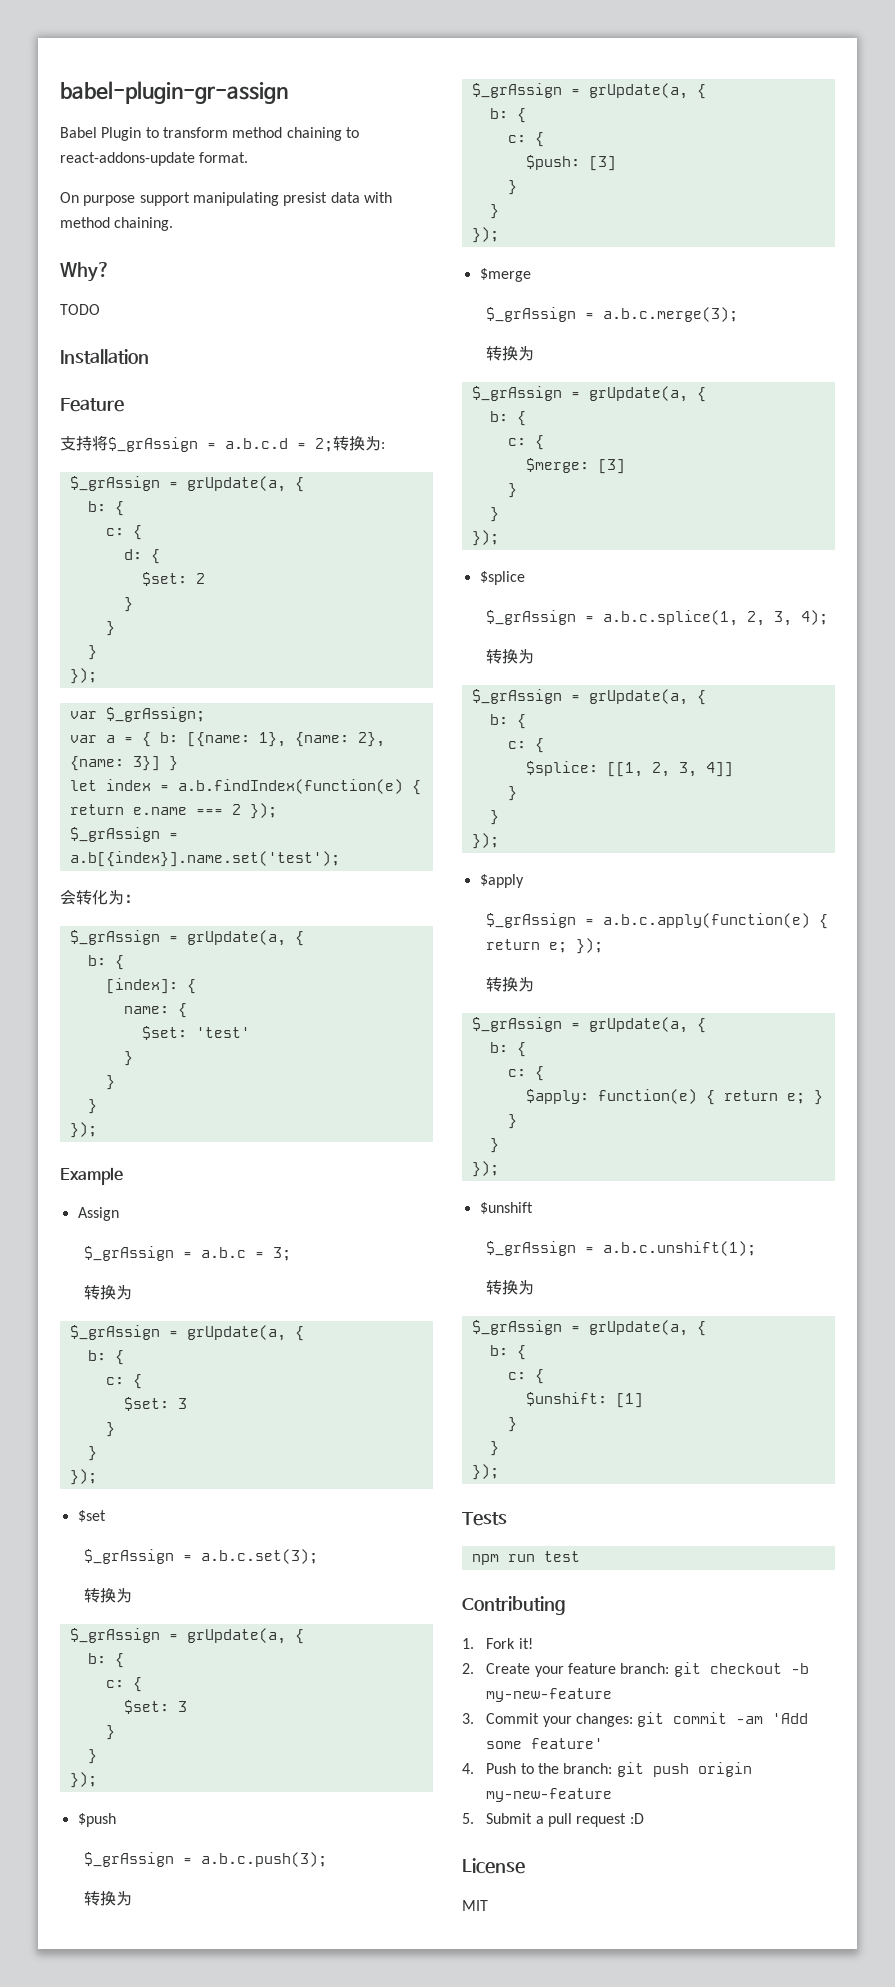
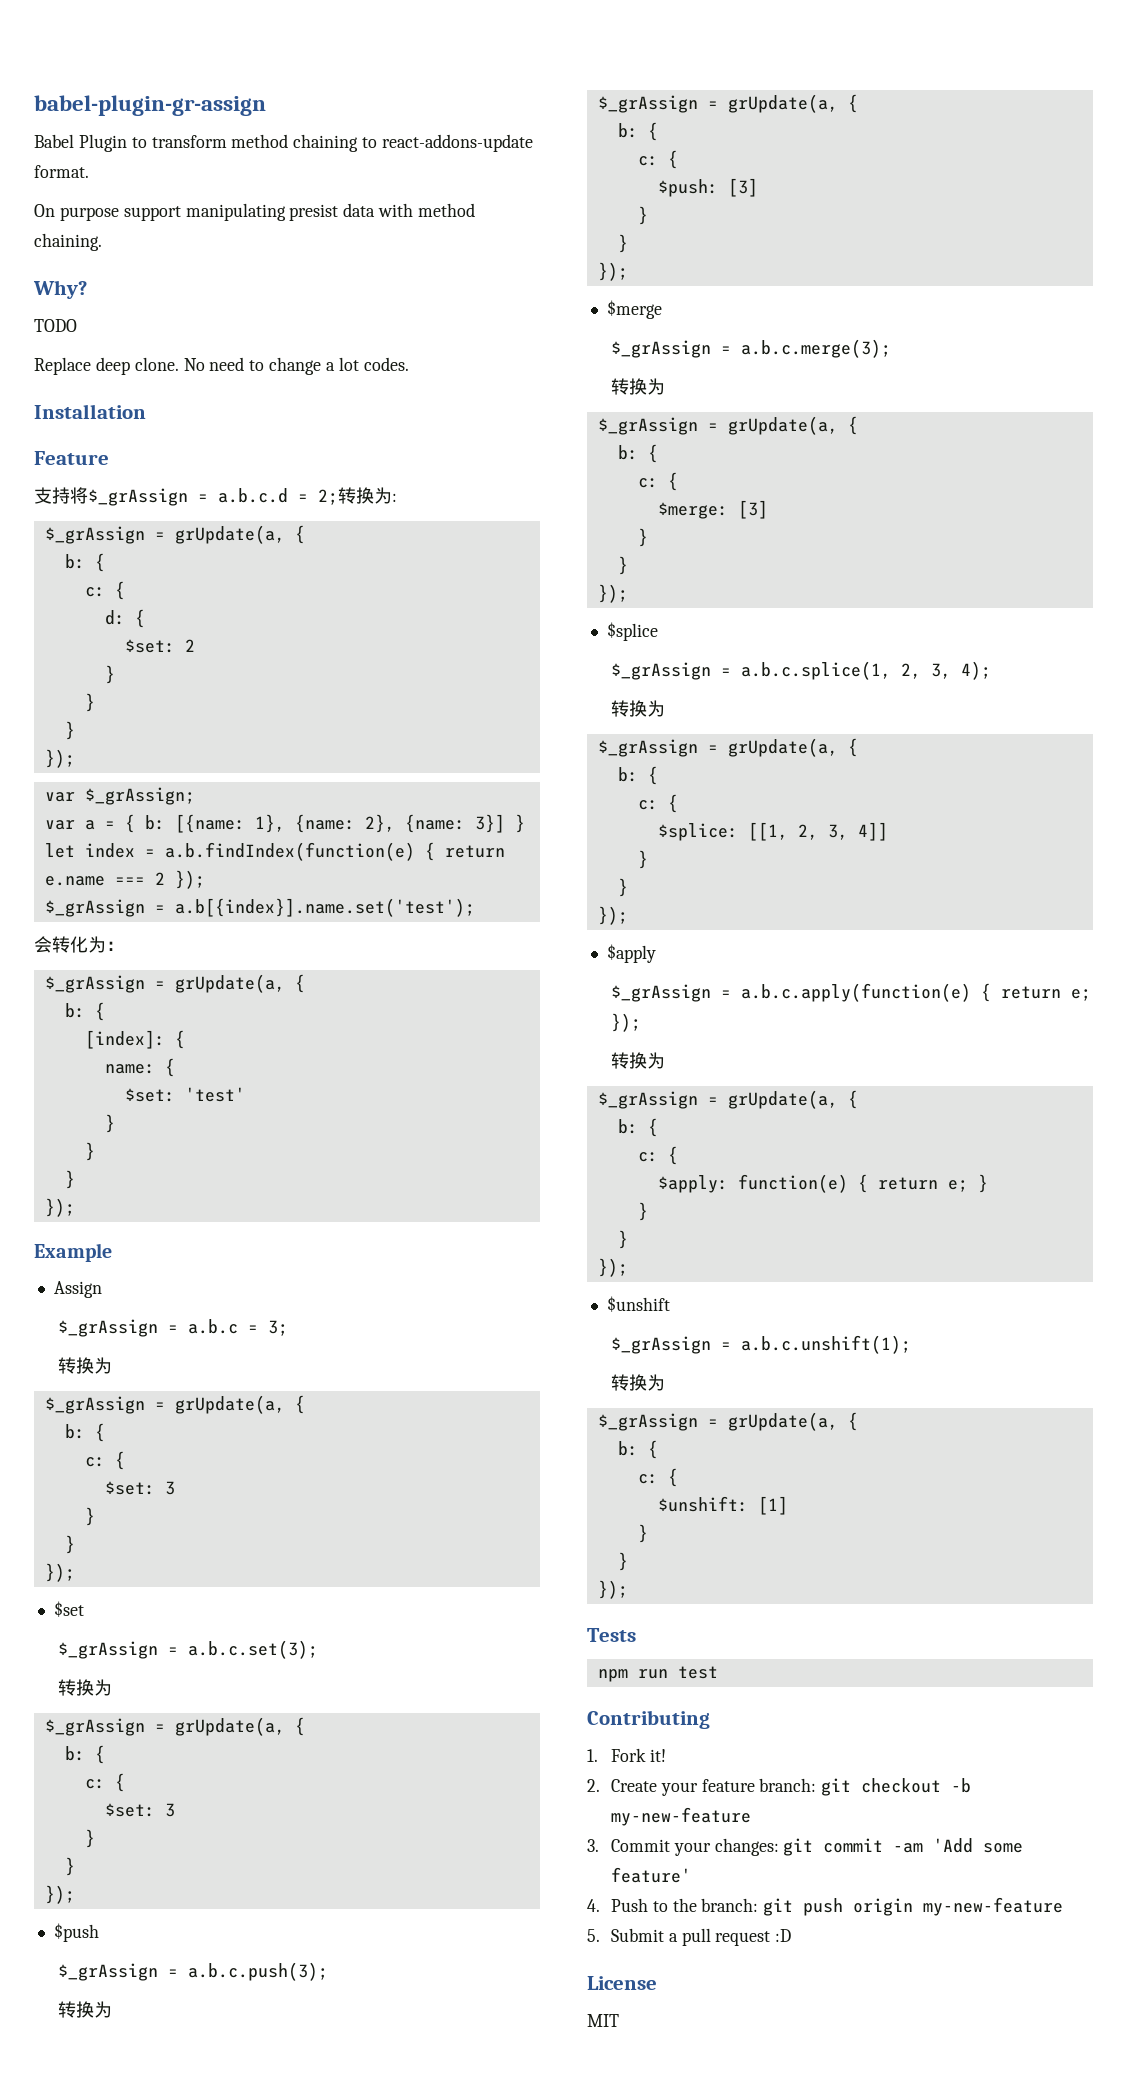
+ Replace deep clone. No need to change a lot codes.

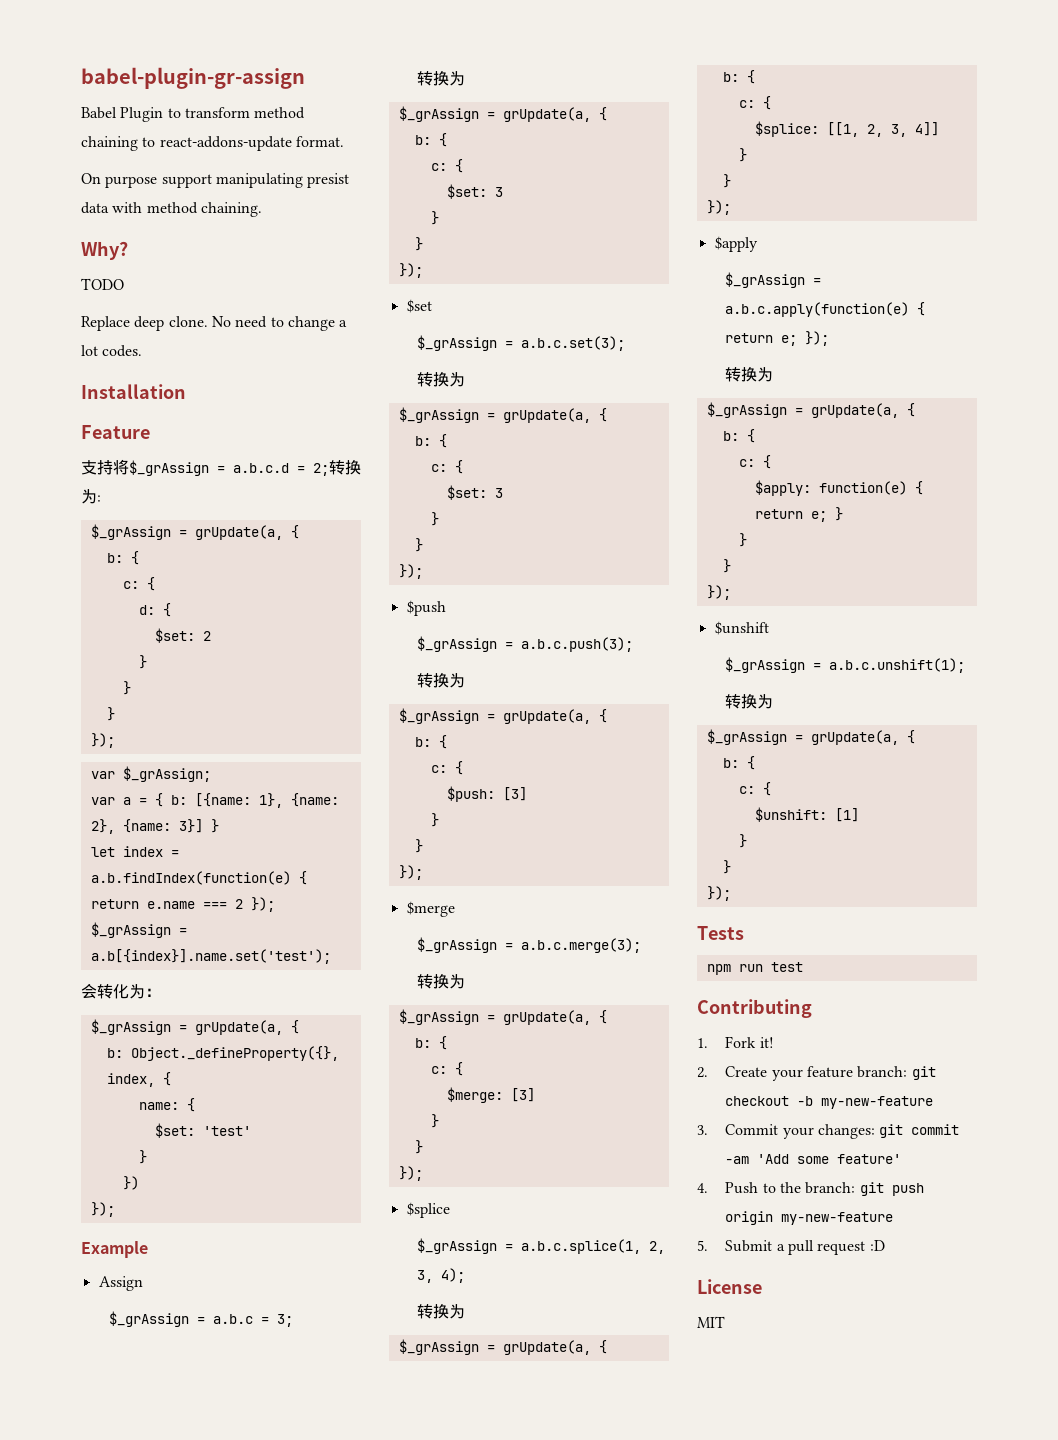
  会转化为：
  $_grAssign = grUpdate(a, {
- b: {
- [index]: {
+ b: Object._defineProperty({}, index, {
  $set: 'test'
  }
- }
- }
+ })

